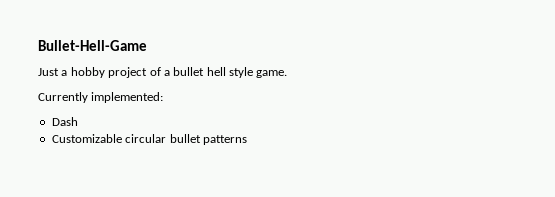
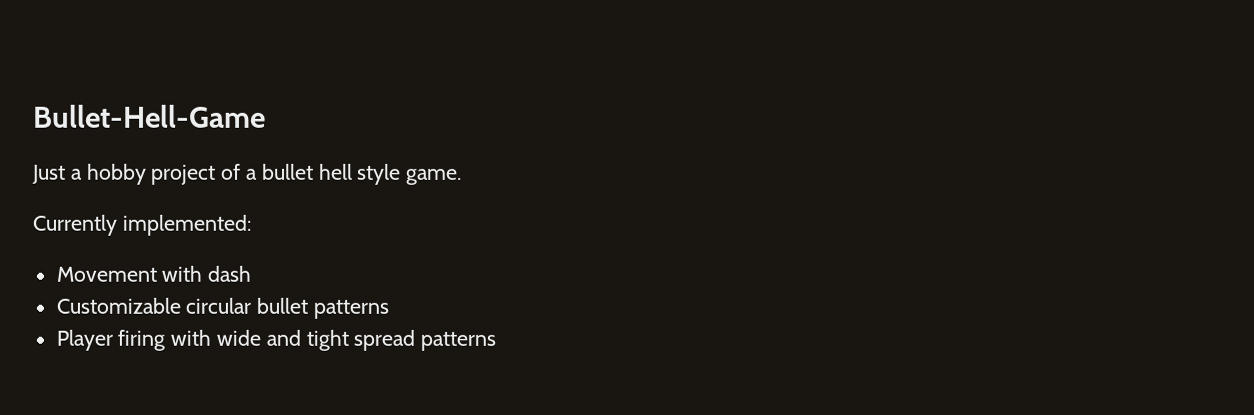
- Dash
+ Movement with dash
+ Player firing with wide and tight spread patterns

